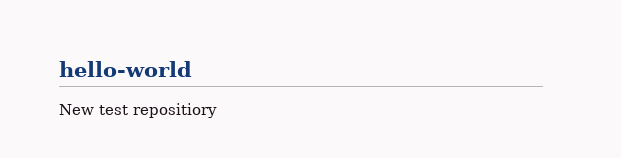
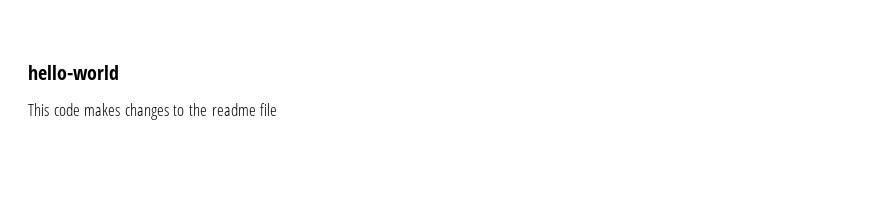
- New test repositiory
+ This code makes changes to the readme file

